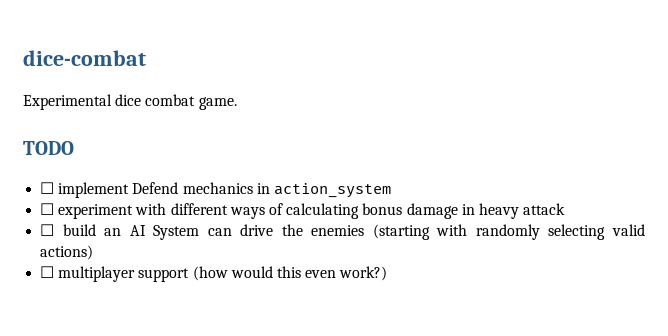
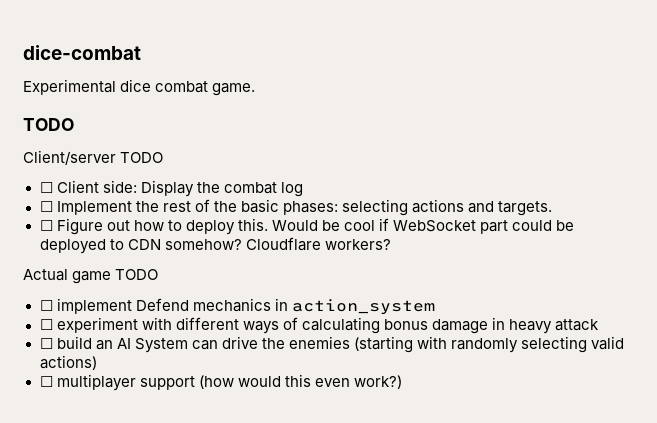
+ Client/server TODO
+ ☐ Client side: Display the combat log
+ ☐ Implement the rest of the basic phases: selecting actions and targets.
+ ☐ Figure out how to deploy this. Would be cool if WebSocket part could be deployed to CDN somehow? Cloudflare workers?
+ Actual game TODO

